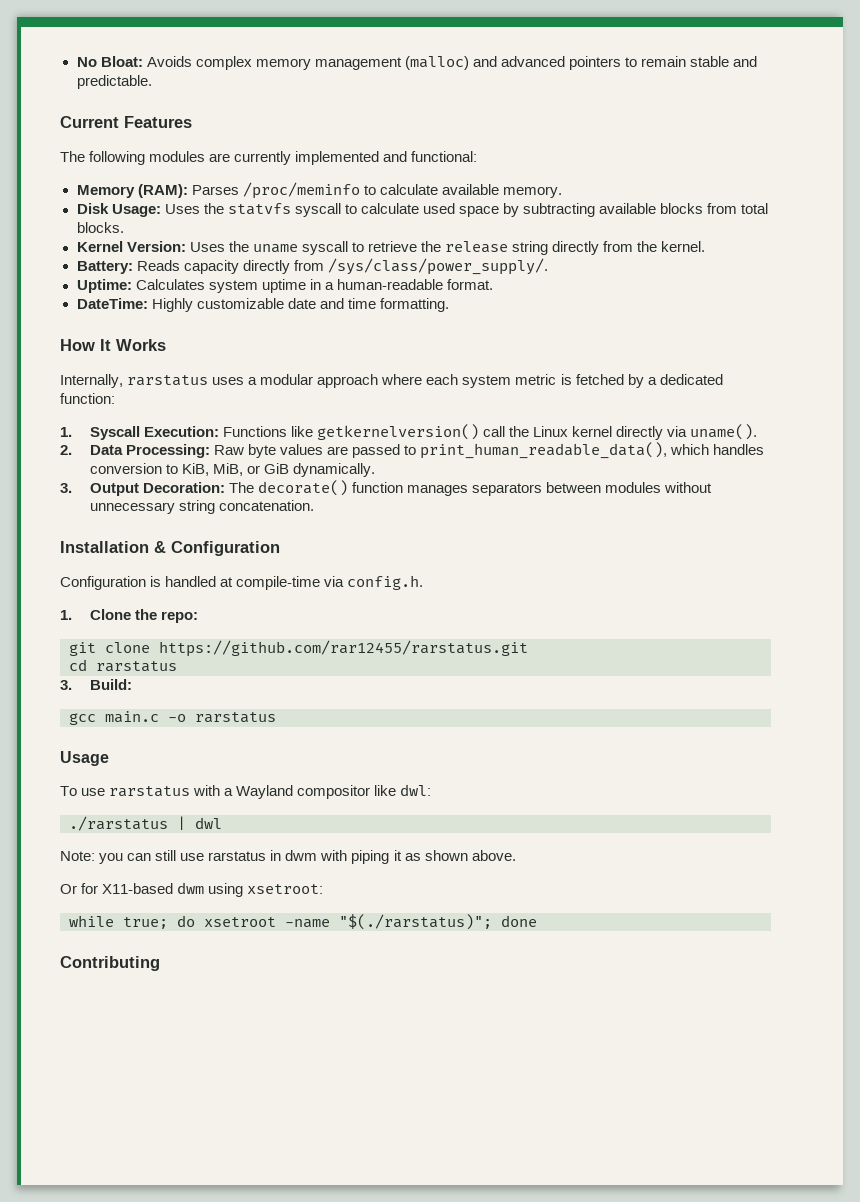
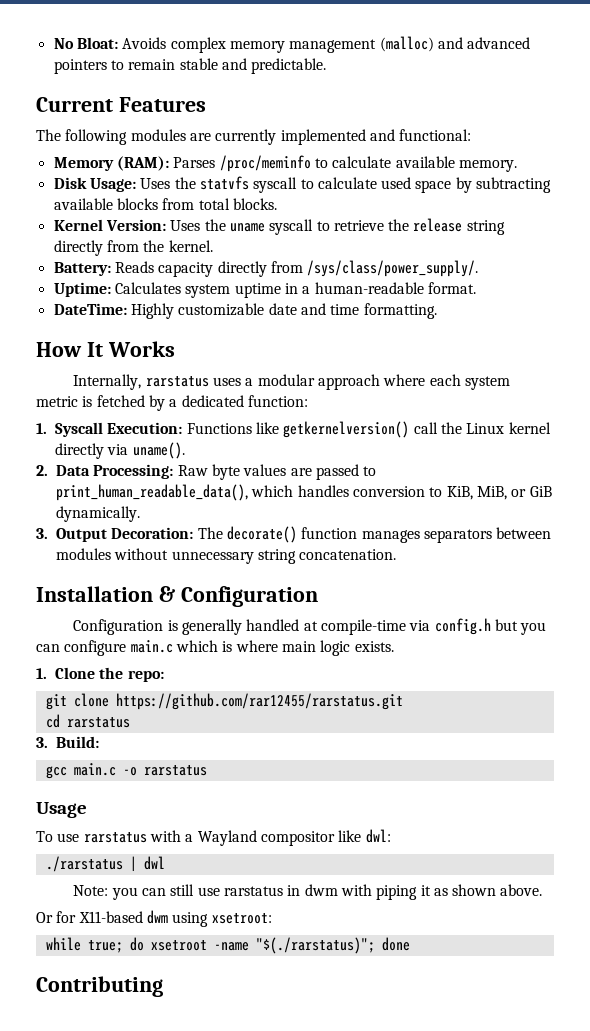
- Configuration is handled at compile-time via config.h.
+ Configuration is generally handled at compile-time via config.h but you can configure main.c which is where main logic exists.

